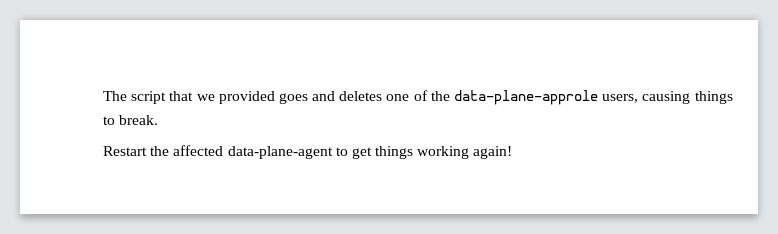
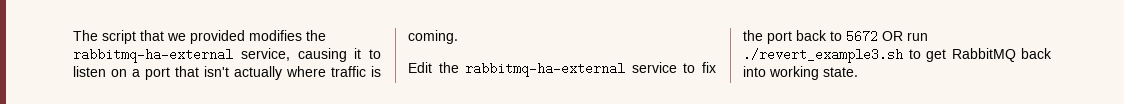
- The script that we provided goes and deletes one of the data-plane-approle users, causing things to break.
- Restart the affected data-plane-agent to get things working again!
+ The script that we provided modifies the rabbitmq-ha-external service, causing it to listen on a port that isn't actually where traffic is coming.
+ Edit the rabbitmq-ha-external service to fix the port back to 5672 OR run ./revert_example3.sh to get RabbitMQ back into working state.

